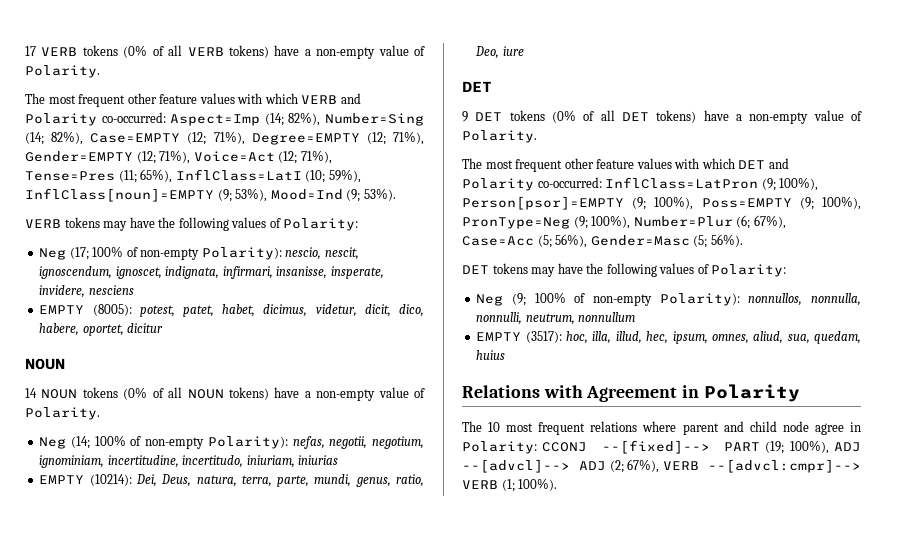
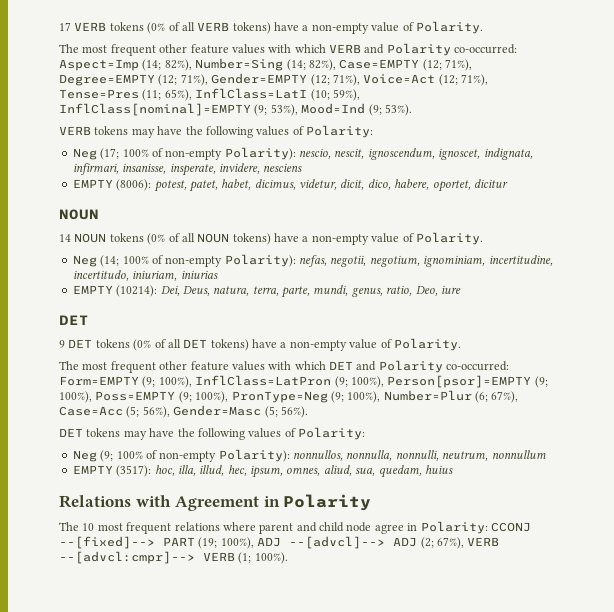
- The most frequent other feature values with which VERB and Polarity co-occurred: Aspect=Imp (14; 82%), Number=Sing (14; 82%), Case=EMPTY (12; 71%), Degree=EMPTY (12; 71%), Gender=EMPTY (12; 71%), Voice=Act (12; 71%), Tense=Pres (11; 65%), InflClass=LatI (10; 59%), InflClass[noun]=EMPTY (9; 53%), Mood=Ind (9; 53%).
+ The most frequent other feature values with which VERB and Polarity co-occurred: Aspect=Imp (14; 82%), Number=Sing (14; 82%), Case=EMPTY (12; 71%), Degree=EMPTY (12; 71%), Gender=EMPTY (12; 71%), Voice=Act (12; 71%), Tense=Pres (11; 65%), InflClass=LatI (10; 59%), InflClass[nominal]=EMPTY (9; 53%), Mood=Ind (9; 53%).
- EMPTY (8005): potest, patet, habet, dicimus, videtur, dicit, dico, habere, oportet, dicitur
+ EMPTY (8006): potest, patet, habet, dicimus, videtur, dicit, dico, habere, oportet, dicitur
- The most frequent other feature values with which DET and Polarity co-occurred: InflClass=LatPron (9; 100%), Person[psor]=EMPTY (9; 100%), Poss=EMPTY (9; 100%), PronType=Neg (9; 100%), Number=Plur (6; 67%), Case=Acc (5; 56%), Gender=Masc (5; 56%).
+ The most frequent other feature values with which DET and Polarity co-occurred: Form=EMPTY (9; 100%), InflClass=LatPron (9; 100%), Person[psor]=EMPTY (9; 100%), Poss=EMPTY (9; 100%), PronType=Neg (9; 100%), Number=Plur (6; 67%), Case=Acc (5; 56%), Gender=Masc (5; 56%).

